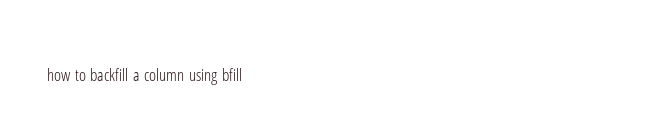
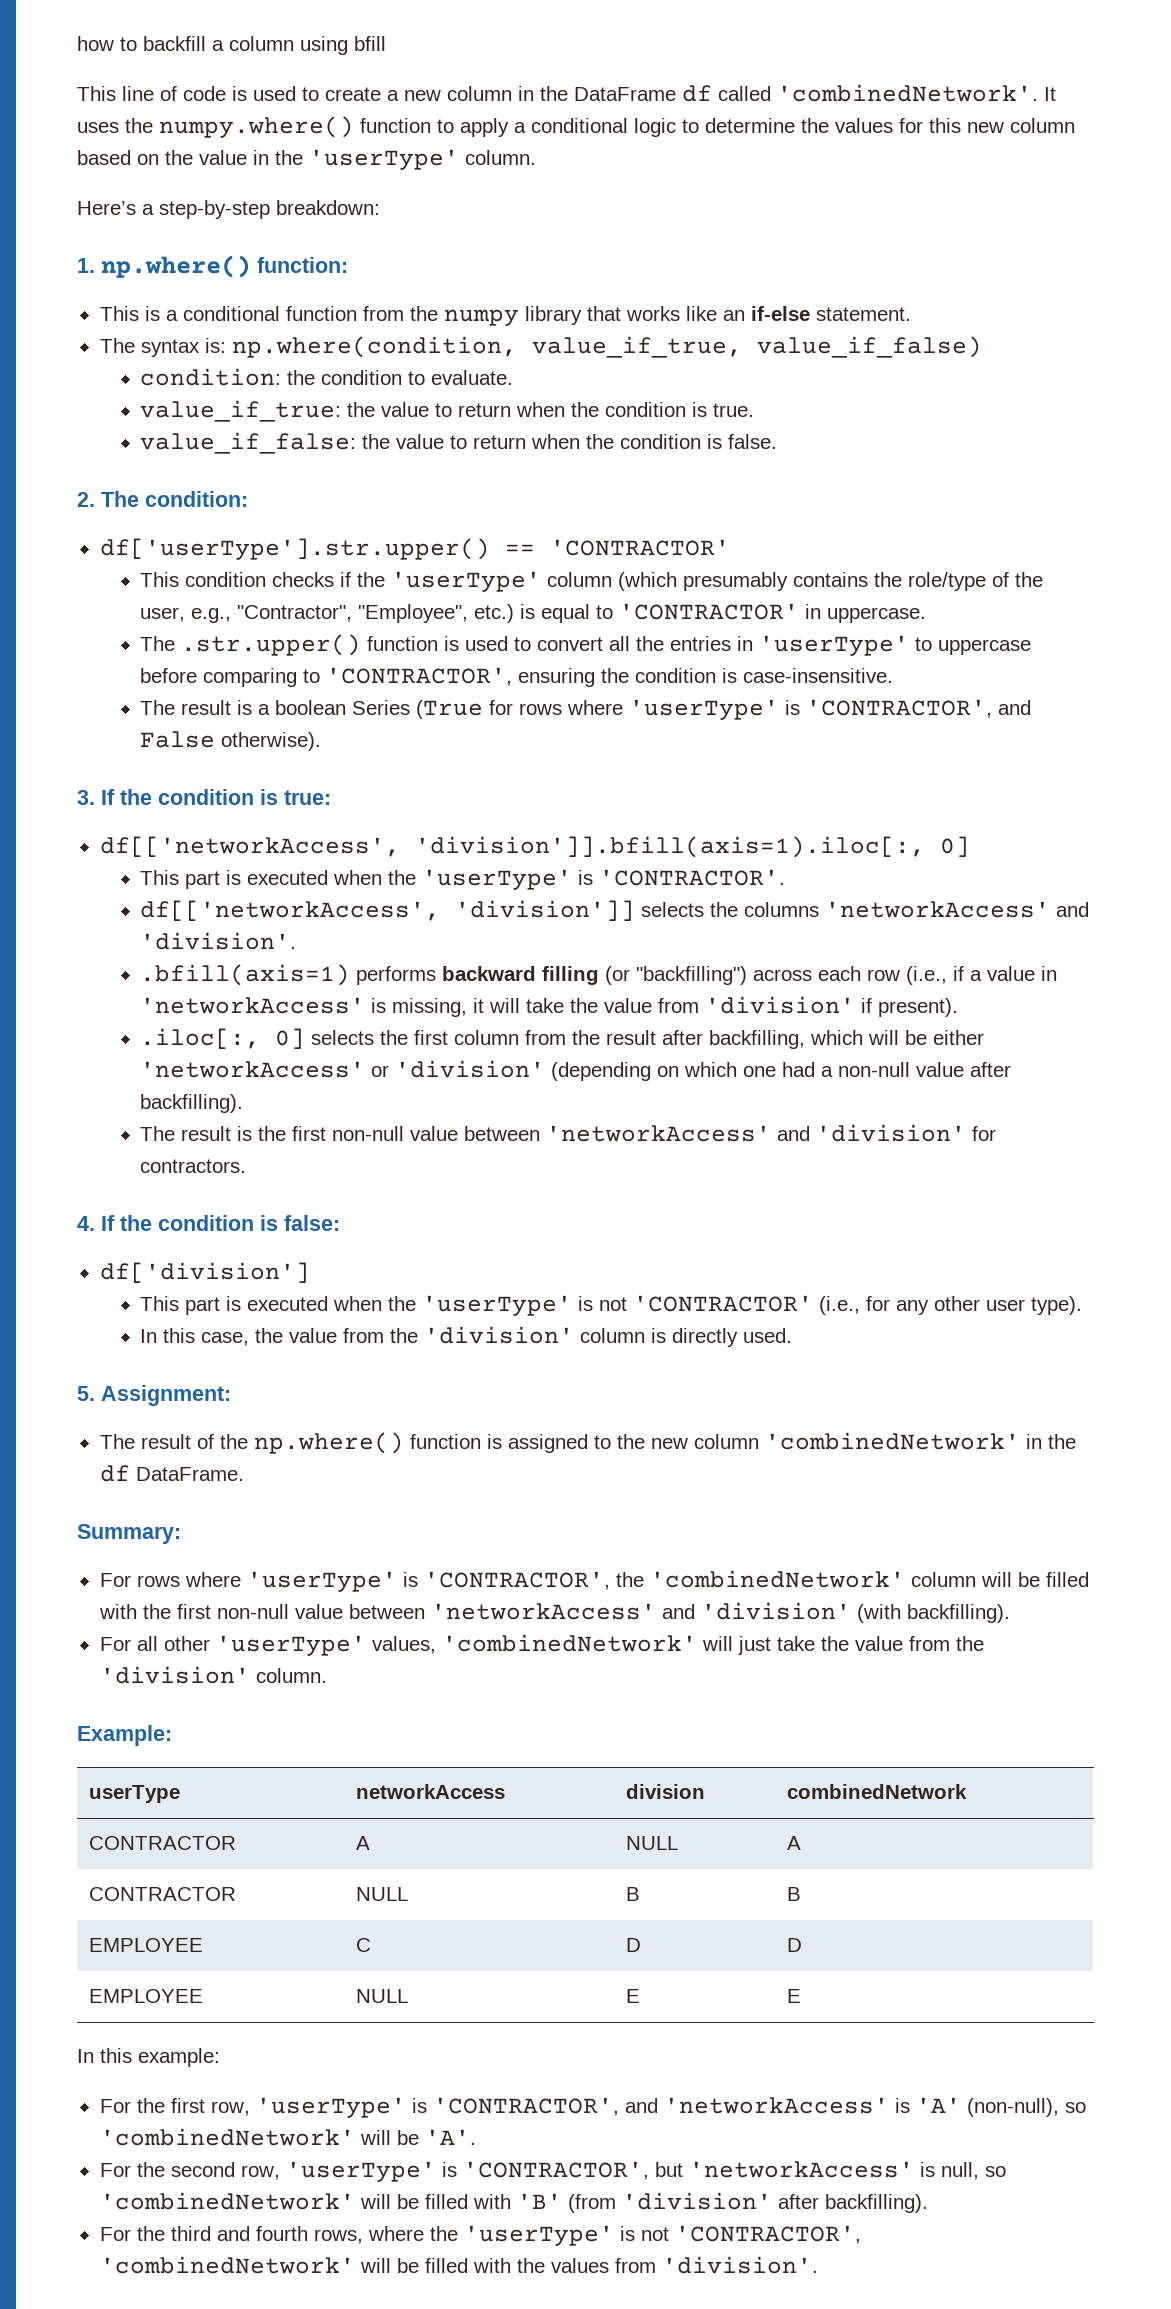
+ This line of code is used to create a new column in the DataFrame df called 'combinedNetwork'. It uses the numpy.where() function to apply a conditional logic to determine the values for this new column based on the value in the 'userType' column.
+ Here’s a step-by-step breakdown:
+ 1. np.where() function:
+ This is a conditional function from the numpy library that works like an if-else statement.
+ The syntax is: np.where(condition, value_if_true, value_if_false)
+ condition: the condition to evaluate.
+ value_if_true: the value to return when the condition is true.
+ value_if_false: the value to return when the condition is false.
+ 2. The condition:
+ df['userType'].str.upper() == 'CONTRACTOR'
+ This condition checks if the 'userType' column (which presumably contains the role/type of the user, e.g., "Contractor", "Employee", etc.) is equal to 'CONTRACTOR' in uppercase.
+ The .str.upper() function is used to convert all the entries in 'userType' to uppercase before comparing to 'CONTRACTOR', ensuring the condition is case-insensitive.
+ The result is a boolean Series (True for rows where 'userType' is 'CONTRACTOR', and False otherwise).
+ 3. If the condition is true:
+ df[['networkAccess', 'division']].bfill(axis=1).iloc[:, 0]
+ This part is executed when the 'userType' is 'CONTRACTOR'.
+ df[['networkAccess', 'division']] selects the columns 'networkAccess' and 'division'.
+ .bfill(axis=1) performs backward filling (or "backfilling") across each row (i.e., if a value in 'networkAccess' is missing, it will take the value from 'division' if present).
+ .iloc[:, 0] selects the first column from the result after backfilling, which will be either 'networkAccess' or 'division' (depending on which one had a non-null value after backfilling).
+ The result is the first non-null value between 'networkAccess' and 'division' for contractors.
+ 4. If the condition is false:
+ df['division']
+ This part is executed when the 'userType' is not 'CONTRACTOR' (i.e., for any other user type).
+ In this case, the value from the 'division' column is directly used.
+ 5. Assignment:
+ The result of the np.where() function is assigned to the new column 'combinedNetwork' in the df DataFrame.
+ Summary:
+ For rows where 'userType' is 'CONTRACTOR', the 'combinedNetwork' column will be filled with the first non-null value between 'networkAccess' and 'division' (with backfilling).
+ For all other 'userType' values, 'combinedNetwork' will just take the value from the 'division' column.
+ Example:
+ userType | networkAccess | division | combinedNetwork
+ CONTRACTOR | A | NULL | A
+ CONTRACTOR | NULL | B | B
+ EMPLOYEE | C | D | D
+ EMPLOYEE | NULL | E | E
+ In this example:
+ For the first row, 'userType' is 'CONTRACTOR', and 'networkAccess' is 'A' (non-null), so 'combinedNetwork' will be 'A'.
+ For the second row, 'userType' is 'CONTRACTOR', but 'networkAccess' is null, so 'combinedNetwork' will be filled with 'B' (from 'division' after backfilling).
+ For the third and fourth rows, where the 'userType' is not 'CONTRACTOR', 'combinedNetwork' will be filled with the values from 'division'.

